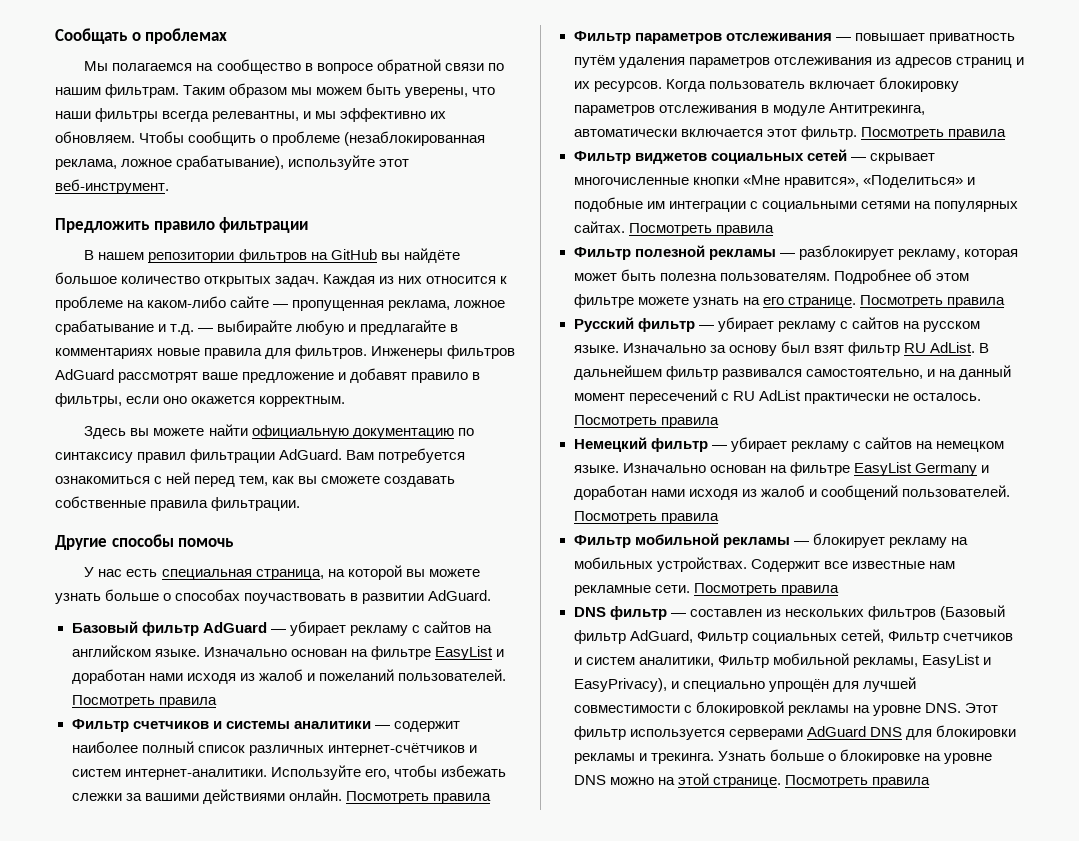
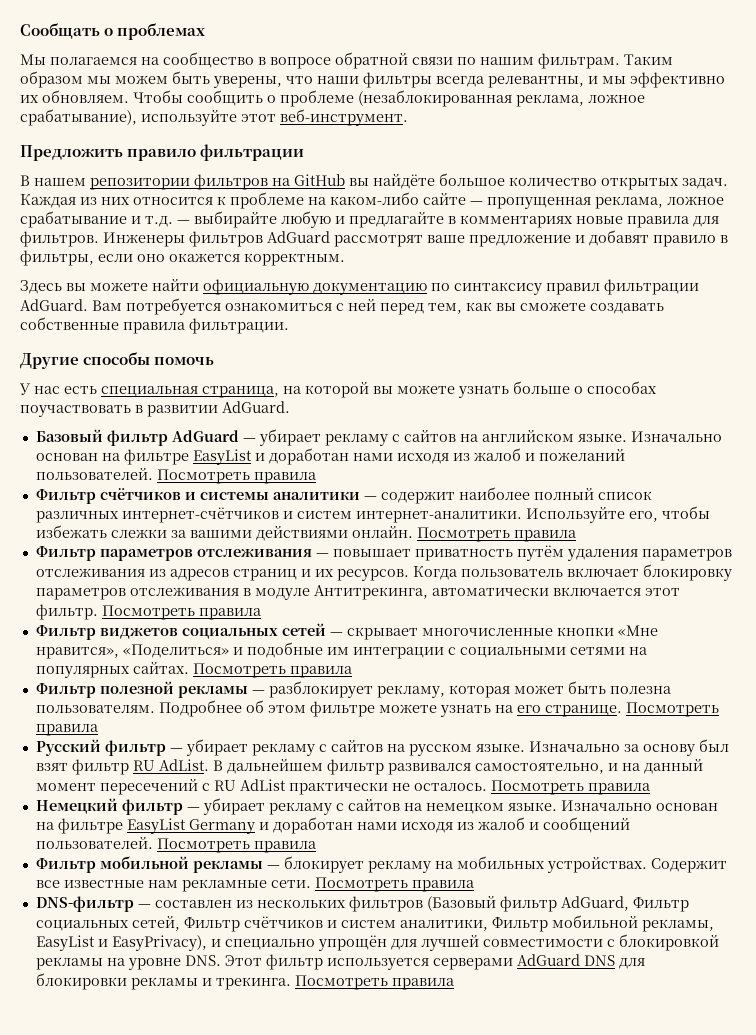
- Фильтр счетчиков и системы аналитики — содержит наиболее полный список различных интернет-счётчиков и систем интернет-аналитики.
+ Фильтр счётчиков и системы аналитики — содержит наиболее полный список различных интернет-счётчиков и систем интернет-аналитики.
- DNS фильтр — составлен из нескольких фильтров (Базовый фильтр AdGuard, Фильтр социальных сетей, Фильтр счетчиков и систем аналитики, Фильтр мобильной рекламы, EasyList и EasyPrivacy), и специально упрощён для лучшей совместимости с блокировкой рекламы на уровне DNS. Этот фильтр используется серверами AdGuard DNS для блокировки рекламы и трекинга.
+ DNS-фильтр — составлен из нескольких фильтров (Базовый фильтр AdGuard, Фильтр социальных сетей, Фильтр счётчиков и систем аналитики, Фильтр мобильной рекламы, EasyList и EasyPrivacy), и специально упрощён для лучшей совместимости с блокировкой рекламы на уровне DNS. Этот фильтр используется серверами AdGuard DNS для блокировки рекламы и трекинга.
- Узнать больше о блокировке на уровне DNS можно на этой странице.

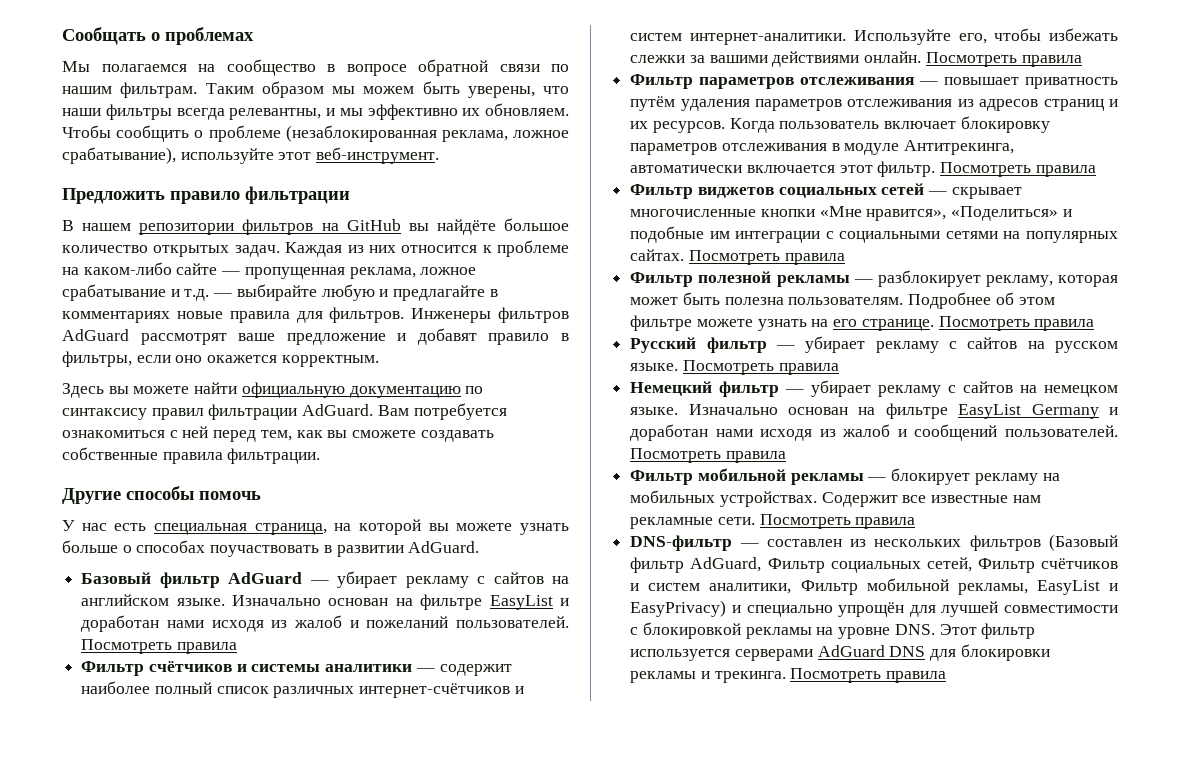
- Изначально за основу был взят фильтр RU AdList. В дальнейшем фильтр развивался самостоятельно, и на данный момент пересечений с RU AdList практически не осталось.
- DNS-фильтр — составлен из нескольких фильтров (Базовый фильтр AdGuard, Фильтр социальных сетей, Фильтр счётчиков и систем аналитики, Фильтр мобильной рекламы, EasyList и EasyPrivacy), и специально упрощён для лучшей совместимости с блокировкой рекламы на уровне DNS. Этот фильтр используется серверами AdGuard DNS для блокировки рекламы и трекинга.
+ DNS-фильтр — составлен из нескольких фильтров (Базовый фильтр AdGuard, Фильтр социальных сетей, Фильтр счётчиков и систем аналитики, Фильтр мобильной рекламы, EasyList и EasyPrivacy) и специально упрощён для лучшей совместимости с блокировкой рекламы на уровне DNS. Этот фильтр используется серверами AdGuard DNS для блокировки рекламы и трекинга.

